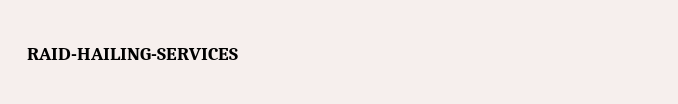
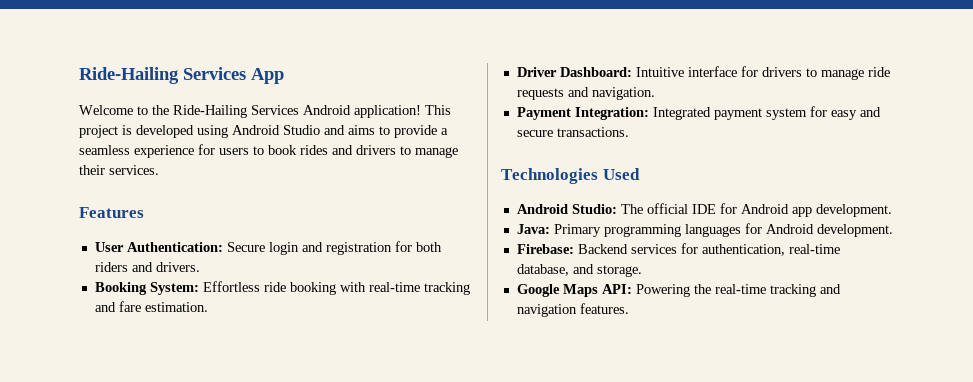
- RAID-HAILING-SERVICES
+ Ride-Hailing Services App
+ Welcome to the Ride-Hailing Services Android application! This project is developed using Android Studio and aims to provide a seamless experience for users to book rides and drivers to manage their services.
+ Features
+ User Authentication: Secure login and registration for both riders and drivers.
+ Booking System: Effortless ride booking with real-time tracking and fare estimation.
+ Driver Dashboard: Intuitive interface for drivers to manage ride requests and navigation.
+ Payment Integration: Integrated payment system for easy and secure transactions.
+ Technologies Used
+ Android Studio: The official IDE for Android app development.
+ Java: Primary programming languages for Android development.
+ Firebase: Backend services for authentication, real-time database, and storage.
+ Google Maps API: Powering the real-time tracking and navigation features.

